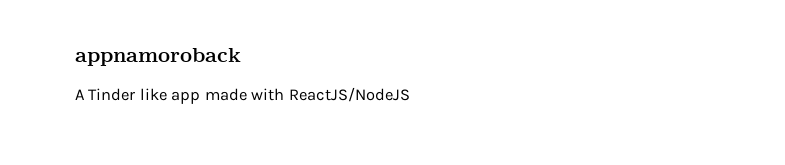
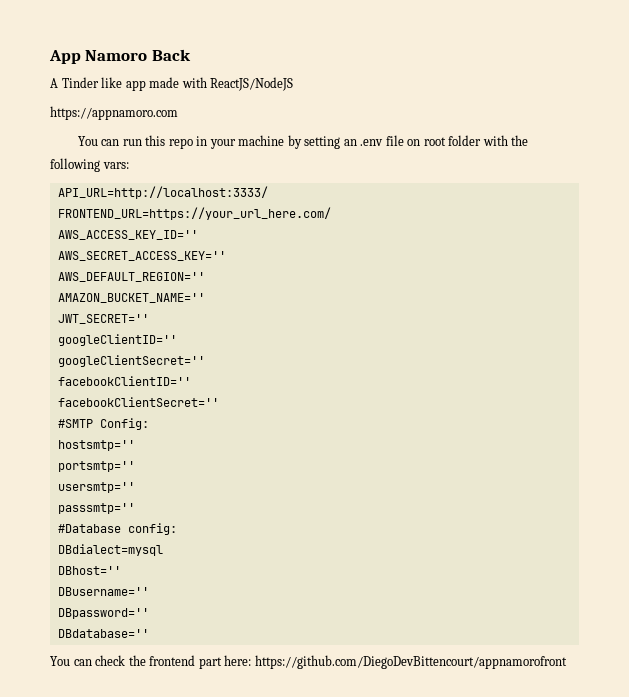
- appnamoroback
+ App Namoro Back
+ https://appnamoro.com
+ You can run this repo in your machine by setting an .env file on root folder with the following vars:
+ API_URL=http://localhost:3333/
+ FRONTEND_URL=https://your_url_here.com/
+ AWS_ACCESS_KEY_ID=''
+ AWS_SECRET_ACCESS_KEY=''
+ AWS_DEFAULT_REGION=''
+ AMAZON_BUCKET_NAME=''
+ JWT_SECRET=''
+ googleClientID=''
+ googleClientSecret=''
+ facebookClientID=''
+ facebookClientSecret=''
+ #SMTP Config:
+ hostsmtp=''
+ portsmtp=''
+ usersmtp=''
+ passsmtp=''
+ #Database config:
+ DBdialect=mysql
+ DBhost=''
+ DBusername=''
+ DBpassword=''
+ DBdatabase=''
+ You can check the frontend part here: https://github.com/DiegoDevBittencourt/appnamorofront

